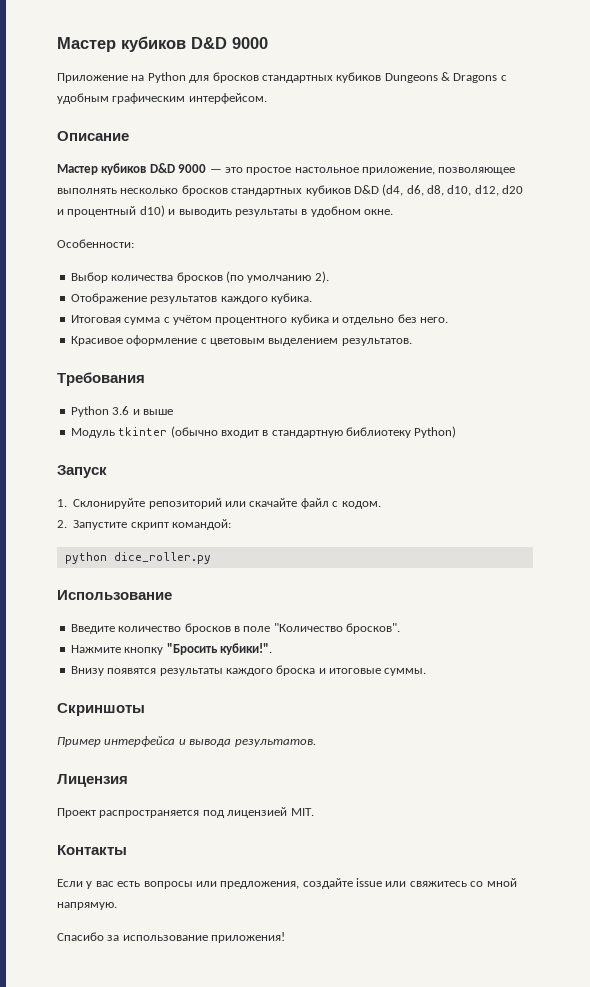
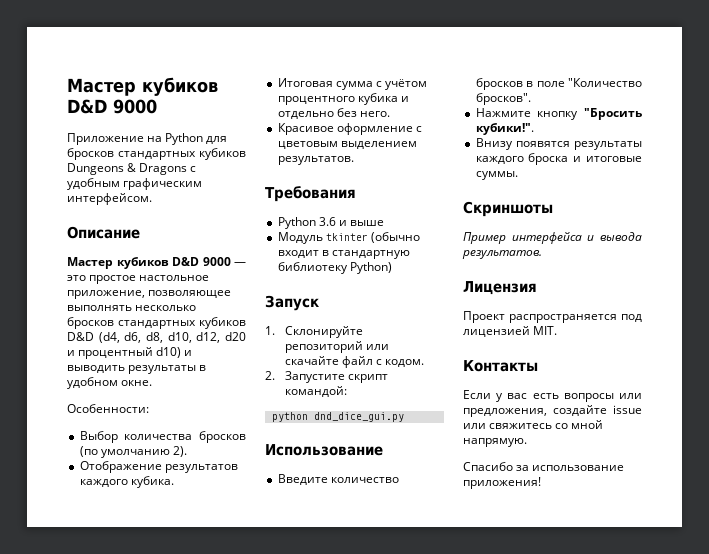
- python dice_roller.py
+ python dnd_dice_gui.py

